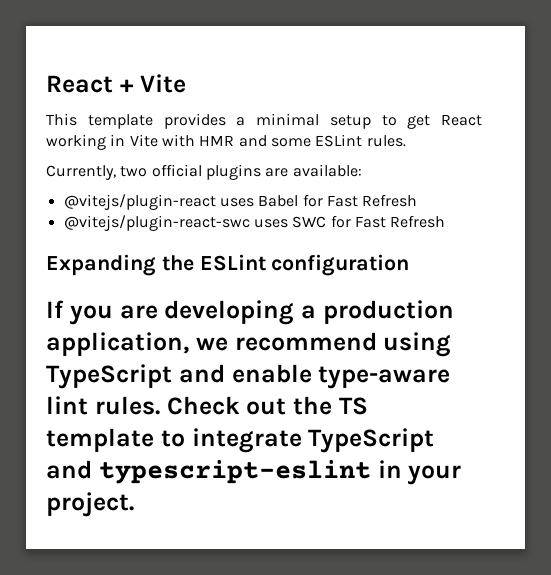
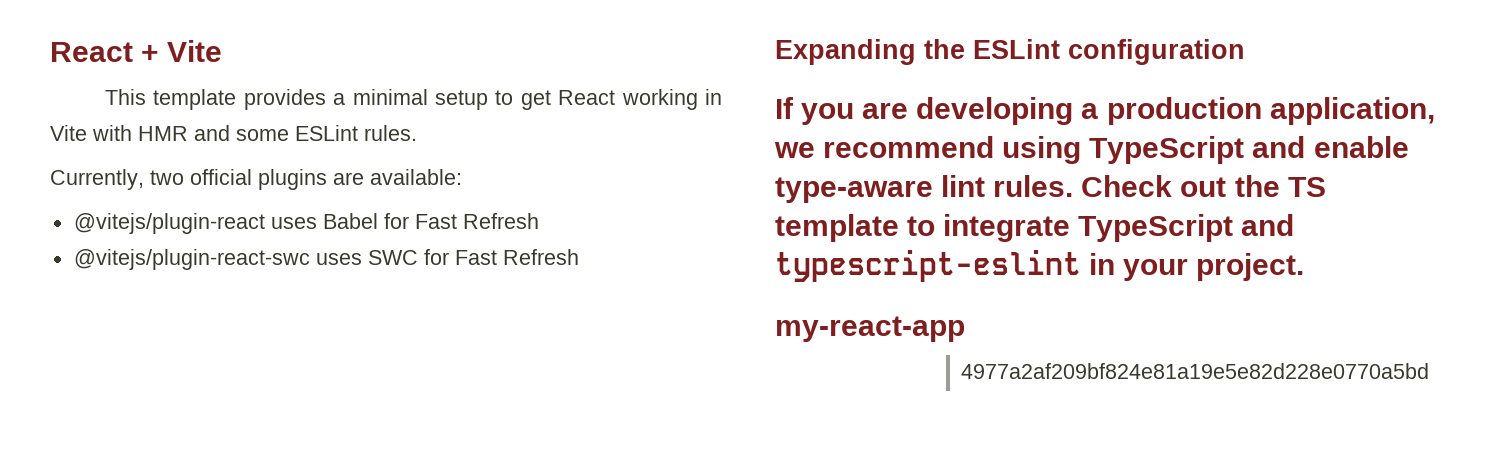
+ my-react-app
+ 4977a2af209bf824e81a19e5e82d228e0770a5bd

